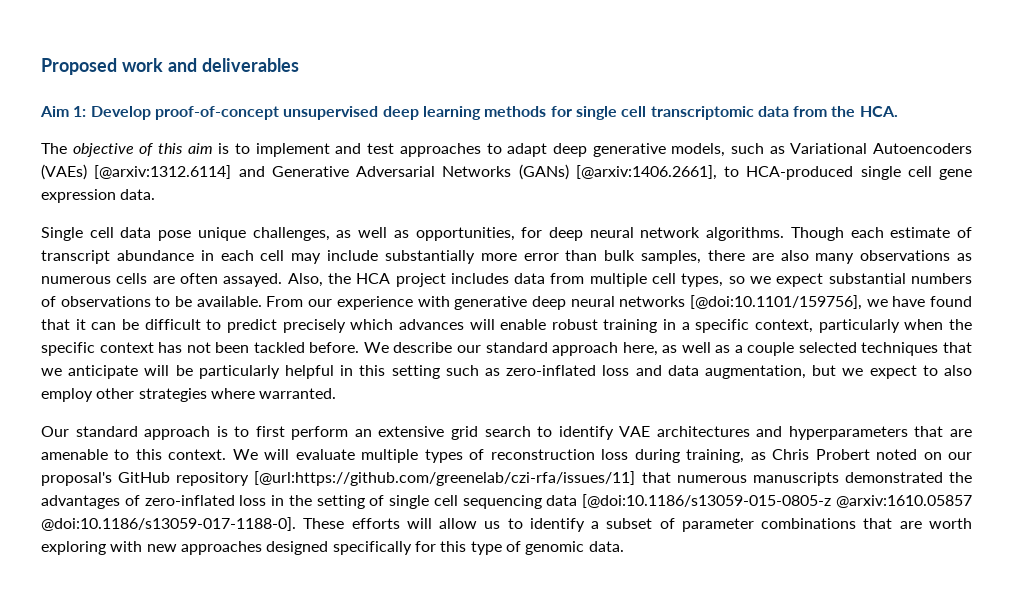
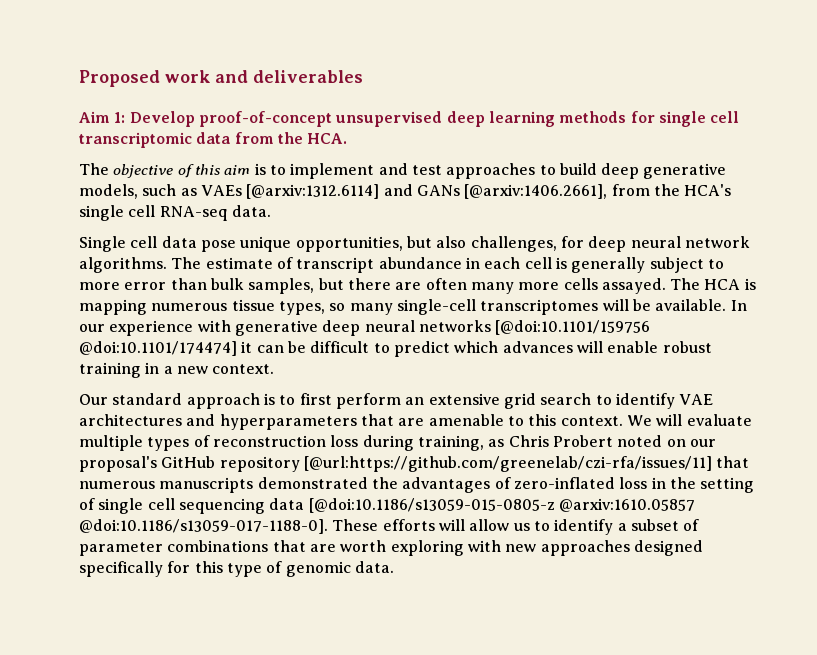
- The objective of this aim is to implement and test approaches to adapt deep generative models, such as Variational Autoencoders (VAEs) [@arxiv:1312.6114] and Generative Adversarial Networks (GANs) [@arxiv:1406.2661], to HCA-produced single cell gene expression data.
+ The objective of this aim is to implement and test approaches to build deep generative models, such as VAEs [@arxiv:1312.6114] and GANs [@arxiv:1406.2661], from the HCA's single cell RNA-seq data.
- Single cell data pose unique challenges, as well as opportunities, for deep neural network algorithms.
+ Single cell data pose unique opportunities, but also challenges, for deep neural network algorithms.
- Though each estimate of transcript abundance in each cell may include substantially more error than bulk samples, there are also many observations as numerous cells are often assayed. Also, the HCA project includes data from multiple cell types, so we expect substantial numbers of observations to be available.
+ The estimate of transcript abundance in each cell is generally subject to more error than bulk samples, but there are often many more cells assayed. The HCA is mapping numerous tissue types, so many single-cell transcriptomes will be available.
- From our experience with generative deep neural networks [@doi:10.1101/159756], we have found that it can be difficult to predict precisely which advances will enable robust training in a specific context, particularly when the specific context has not been tackled before. We describe our standard approach here, as well as a couple selected techniques that we anticipate will be particularly helpful in this setting such as zero-inflated loss and data augmentation, but we expect to also employ other strategies where warranted.
+ In our experience with generative deep neural networks [@doi:10.1101/159756 @doi:10.1101/174474] it can be difficult to predict which advances will enable robust training in a new context.

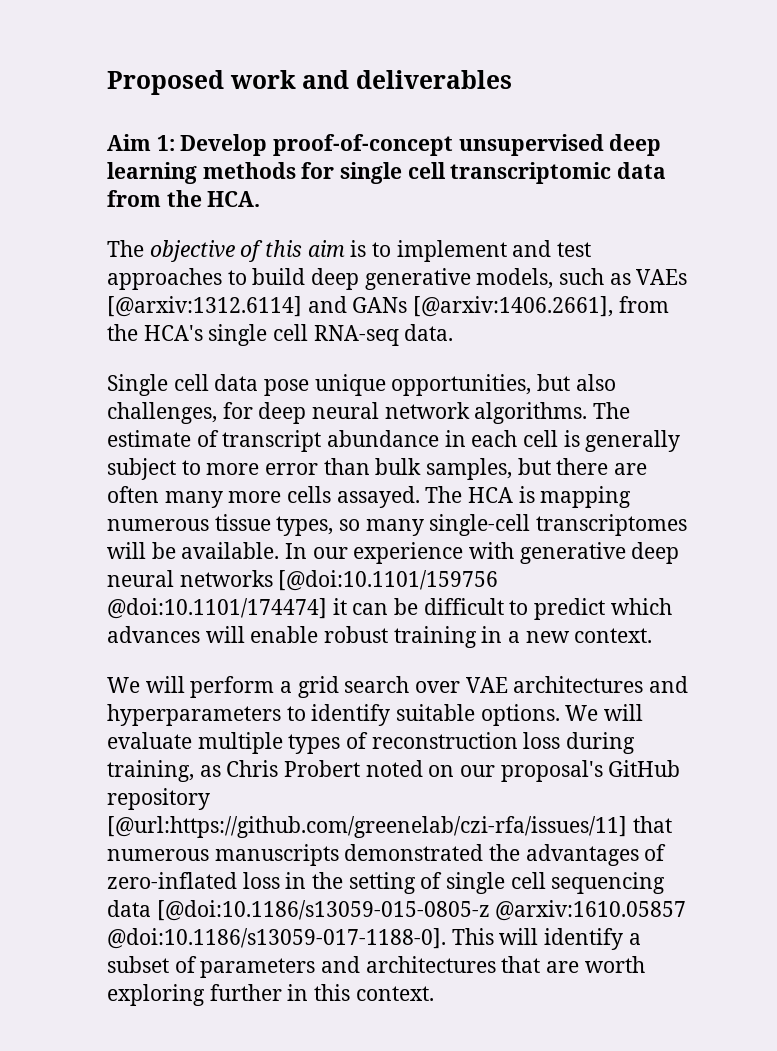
- Our standard approach is to first perform an extensive grid search to identify VAE architectures and hyperparameters that are amenable to this context.
+ We will perform a grid search over VAE architectures and hyperparameters to identify suitable options.
- We will evaluate multiple types of reconstruction loss during training, as Chris Probert noted on our proposal's GitHub repository [@url:https://github.com/greenelab/czi-rfa/issues/11] that numerous manuscripts demonstrated the advantages of zero-inflated loss in the setting of single cell sequencing data [@doi:10.1186/s13059-015-0805-z @arxiv:1610.05857 @doi:10.1186/s13059-017-1188-0]. These efforts will allow us to identify a subset of parameter combinations that are worth exploring with new approaches designed specifically for this type of genomic data.
+ We will evaluate multiple types of reconstruction loss during training, as Chris Probert noted on our proposal's GitHub repository [@url:https://github.com/greenelab/czi-rfa/issues/11] that numerous manuscripts demonstrated the advantages of zero-inflated loss in the setting of single cell sequencing data [@doi:10.1186/s13059-015-0805-z @arxiv:1610.05857 @doi:10.1186/s13059-017-1188-0]. This will identify a subset of parameters and architectures that are worth exploring further in this context.

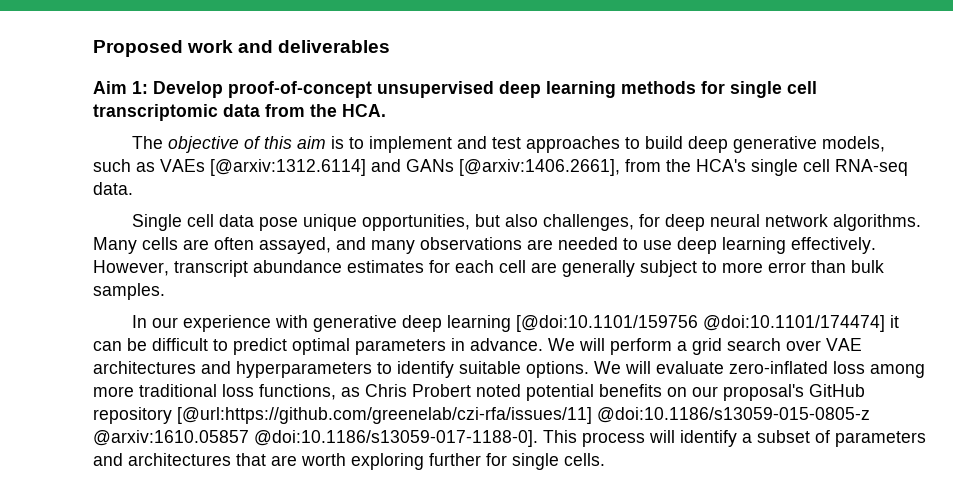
- The estimate of transcript abundance in each cell is generally subject to more error than bulk samples, but there are often many more cells assayed. The HCA is mapping numerous tissue types, so many single-cell transcriptomes will be available. In our experience with generative deep neural networks [@doi:10.1101/159756 @doi:10.1101/174474] it can be difficult to predict which advances will enable robust training in a new context.
- We will perform a grid search over VAE architectures and hyperparameters to identify suitable options.
+ Many cells are often assayed, and many observations are needed to use deep learning effectively. However, transcript abundance estimates for each cell are generally subject to more error than bulk samples.
+ In our experience with generative deep learning [@doi:10.1101/159756 @doi:10.1101/174474] it can be difficult to predict optimal parameters in advance. We will perform a grid search over VAE architectures and hyperparameters to identify suitable options.
- We will evaluate multiple types of reconstruction loss during training, as Chris Probert noted on our proposal's GitHub repository [@url:https://github.com/greenelab/czi-rfa/issues/11] that numerous manuscripts demonstrated the advantages of zero-inflated loss in the setting of single cell sequencing data [@doi:10.1186/s13059-015-0805-z @arxiv:1610.05857 @doi:10.1186/s13059-017-1188-0]. This will identify a subset of parameters and architectures that are worth exploring further in this context.
+ We will evaluate zero-inflated loss among more traditional loss functions, as Chris Probert noted potential benefits on our proposal's GitHub repository [@url:https://github.com/greenelab/czi-rfa/issues/11] @doi:10.1186/s13059-015-0805-z @arxiv:1610.05857 @doi:10.1186/s13059-017-1188-0]. This process will identify a subset of parameters and architectures that are worth exploring further for single cells.

